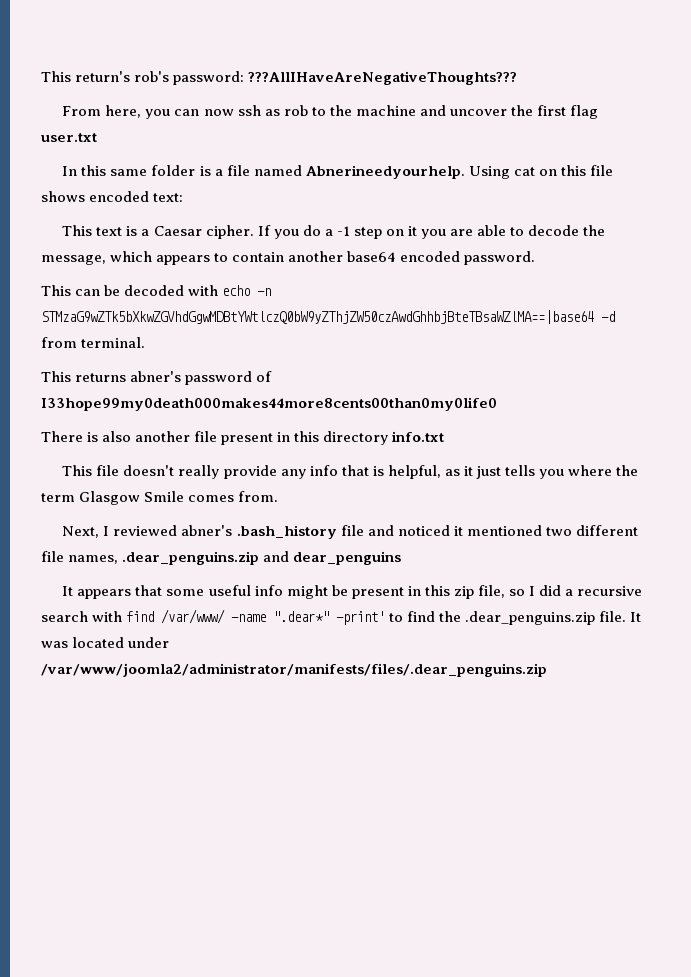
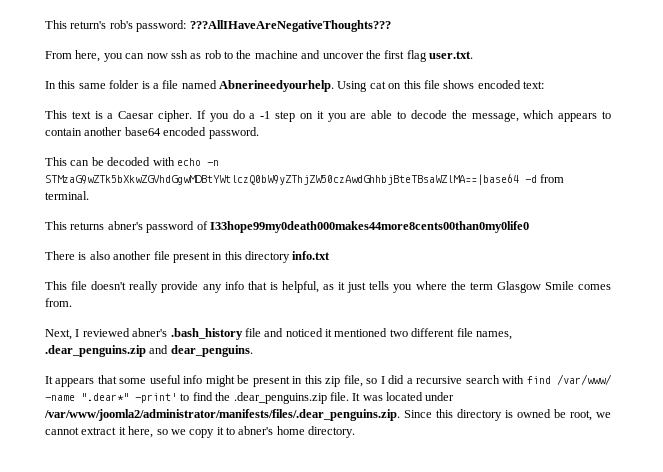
- From here, you can now ssh as rob to the machine and uncover the first flag user.txt
+ From here, you can now ssh as rob to the machine and uncover the first flag user.txt.
- Next, I reviewed abner's .bash_history file and noticed it mentioned two different file names, .dear_penguins.zip and dear_penguins
+ Next, I reviewed abner's .bash_history file and noticed it mentioned two different file names, .dear_penguins.zip and dear_penguins.
- It was located under /var/www/joomla2/administrator/manifests/files/.dear_penguins.zip
+ It was located under /var/www/joomla2/administrator/manifests/files/.dear_penguins.zip. Since this directory is owned be root, we cannot extract it here, so we copy it to abner's home directory.

